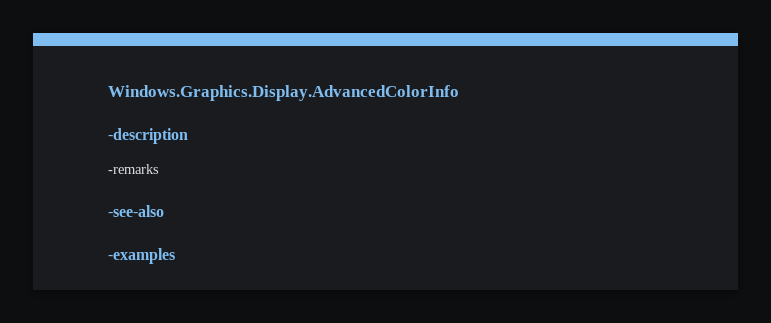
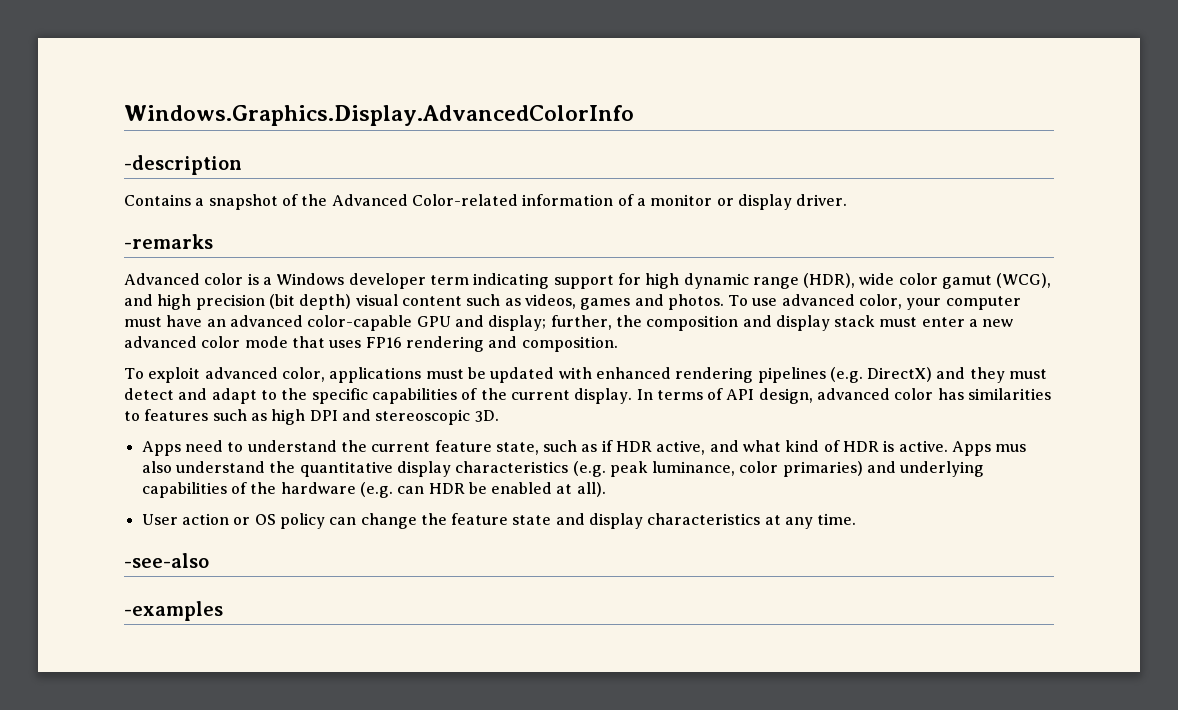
+ Contains a snapshot of the Advanced Color-related information of a monitor or display driver.
  -remarks
+ Advanced color is a Windows developer term indicating support for high dynamic range (HDR), wide color gamut (WCG), and high precision (bit depth) visual content such as videos, games and photos. To use advanced color, your computer must have an advanced color-capable GPU and display; further, the composition and display stack must enter a new advanced color mode that uses FP16 rendering and composition.
+ To exploit advanced color, applications must be updated with enhanced rendering pipelines (e.g. DirectX) and they must detect and adapt to the specific capabilities of the current display. In terms of API design, advanced color has similarities to features such as high DPI and stereoscopic 3D.
+ Apps need to understand the current feature state, such as if HDR active, and what kind of HDR is active. Apps mus also understand the quantitative display characteristics (e.g. peak luminance, color primaries) and underlying capabilities of the hardware (e.g. can HDR be enabled at all).
+ User action or OS policy can change the feature state and display characteristics at any time.

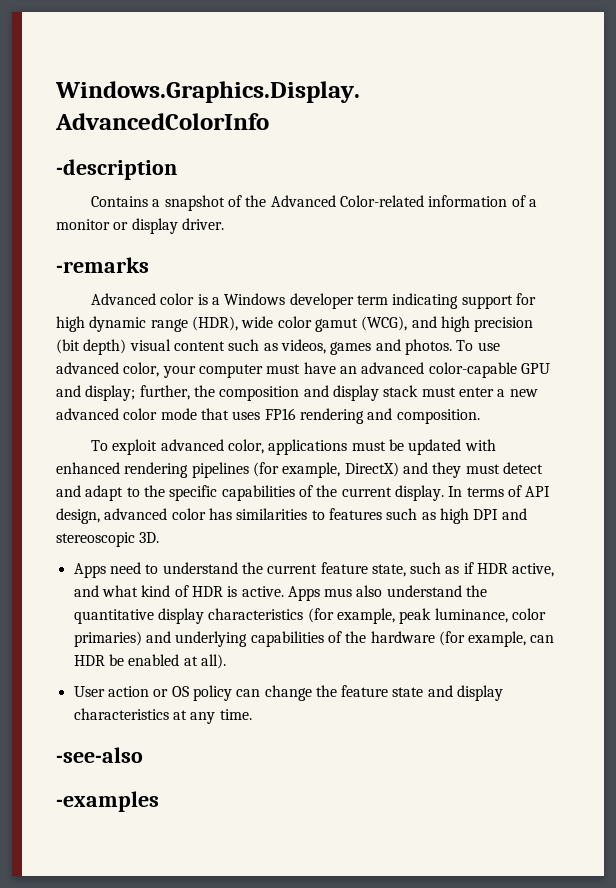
- To exploit advanced color, applications must be updated with enhanced rendering pipelines (e.g. DirectX) and they must detect and adapt to the specific capabilities of the current display.
+ To exploit advanced color, applications must be updated with enhanced rendering pipelines (for example, DirectX) and they must detect and adapt to the specific capabilities of the current display.
- Apps mus also understand the quantitative display characteristics (e.g. peak luminance, color primaries) and underlying capabilities of the hardware (e.g. can HDR be enabled at all).
+ Apps mus also understand the quantitative display characteristics (for example, peak luminance, color primaries) and underlying capabilities of the hardware (for example, can HDR be enabled at all).

